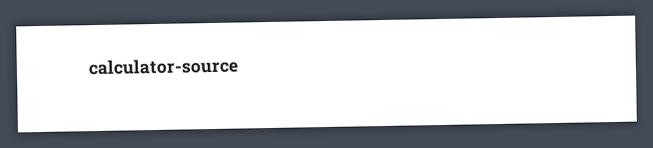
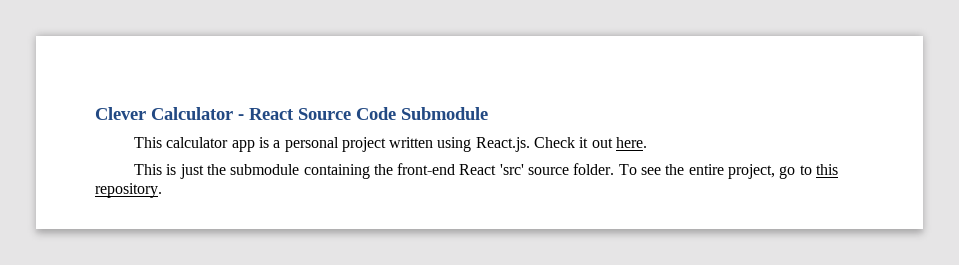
- calculator-source
+ Clever Calculator - React Source Code Submodule
+ This calculator app is a personal project written using React.js. Check it out here.
+ This is just the submodule containing the front-end React 'src' source folder. To see the entire project, go to this repository.

